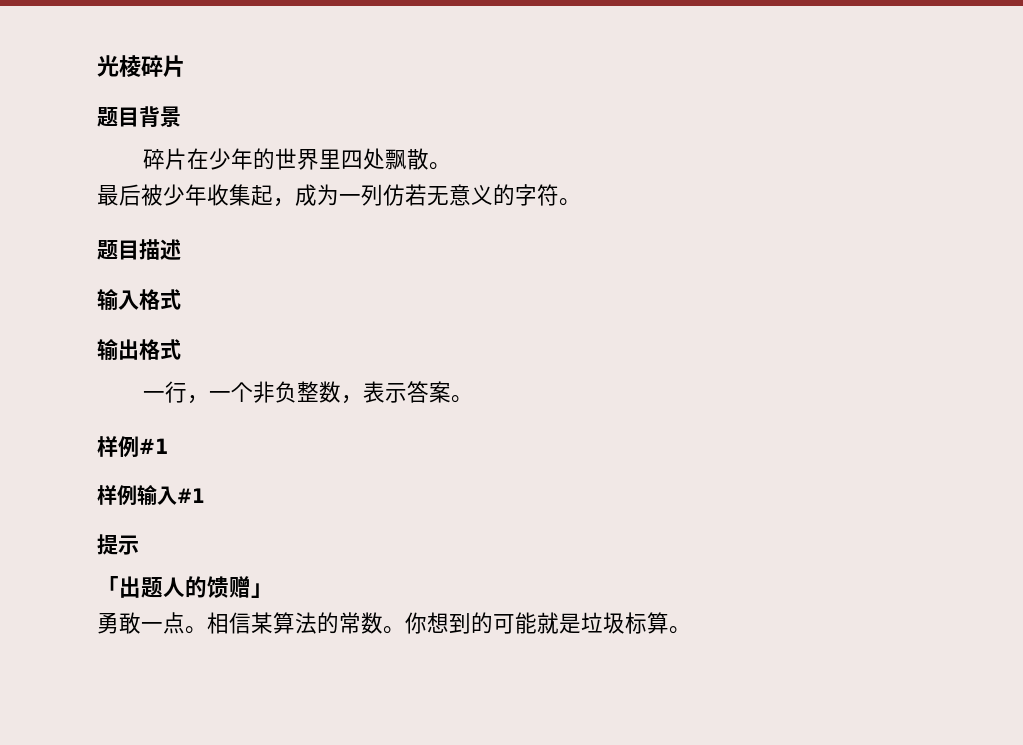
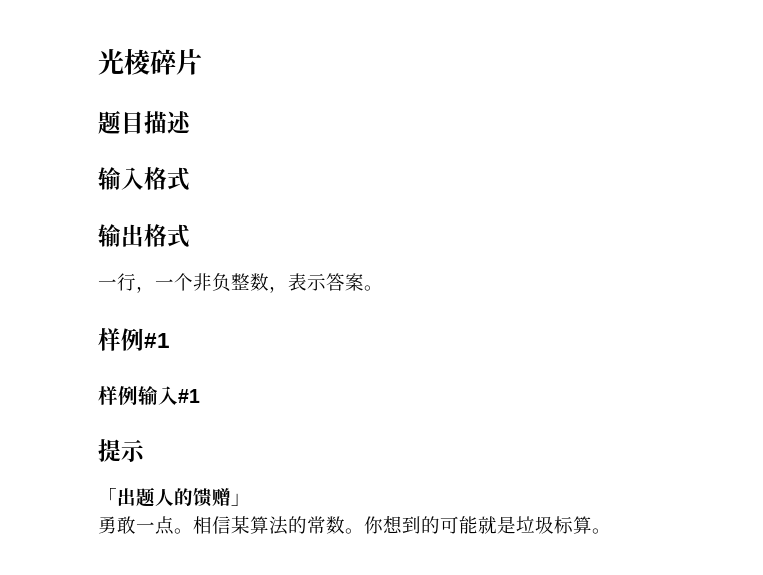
- 题目背景
- 碎片在少年的世界里四处飘散。
- 最后被少年收集起，成为一列仿若无意义的字符。

